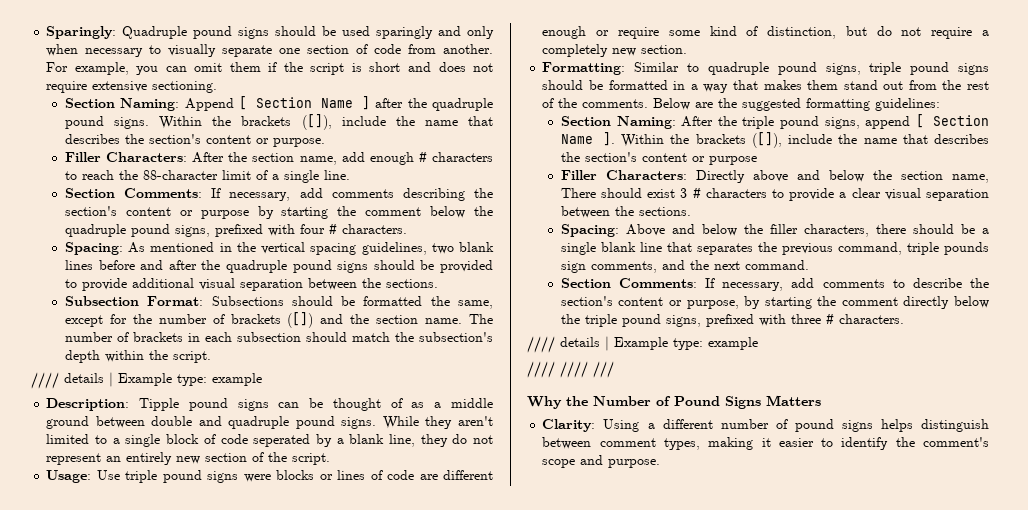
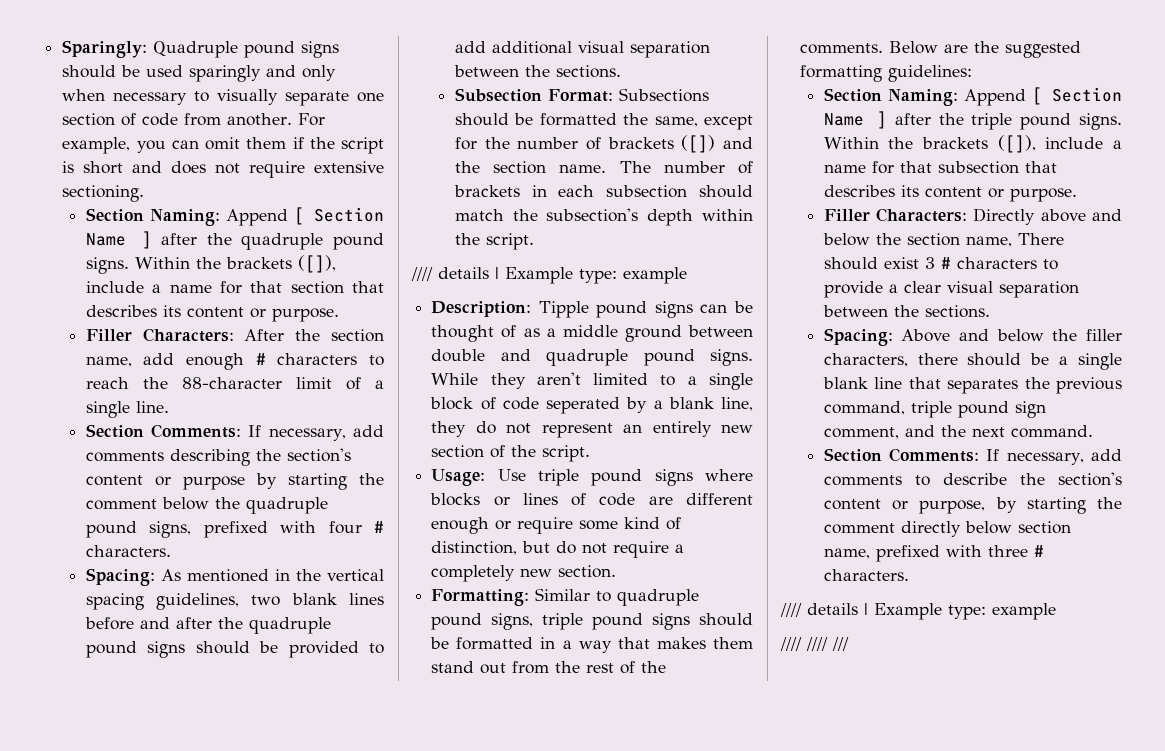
- Within the brackets ([]), include the name that describes the section's content or purpose.
+ Within the brackets ([]), include a name for that section that describes its content or purpose.
- Spacing: As mentioned in the vertical spacing guidelines, two blank lines before and after the quadruple pound signs should be provided to provide additional visual separation between the sections.
+ Spacing: As mentioned in the vertical spacing guidelines, two blank lines before and after the quadruple pound signs should be provided to add additional visual separation between the sections.
- Usage: Use triple pound signs were blocks or lines of code are different enough or require some kind of distinction, but do not require a completely new section.
+ Usage: Use triple pound signs where blocks or lines of code are different enough or require some kind of distinction, but do not require a completely new section.
- Section Naming: After the triple pound signs, append [ Section Name ]. Within the brackets ([]), include the name that describes the section's content or purpose
+ Section Naming: Append [ Section Name ] after the triple pound signs. Within the brackets ([]), include a name for that subsection that describes its content or purpose.
- Spacing: Above and below the filler characters, there should be a single blank line that separates the previous command, triple pounds sign comments, and the next command.
+ Spacing: Above and below the filler characters, there should be a single blank line that separates the previous command, triple pound sign comment, and the next command.
- Section Comments: If necessary, add comments to describe the section's content or purpose, by starting the comment directly below the triple pound signs, prefixed with three # characters.
+ Section Comments: If necessary, add comments to describe the section's content or purpose, by starting the comment directly below section name, prefixed with three # characters.
- Why the Number of Pound Signs Matters
- Clarity: Using a different number of pound signs helps distinguish between comment types, making it easier to identify the comment's scope and purpose.

